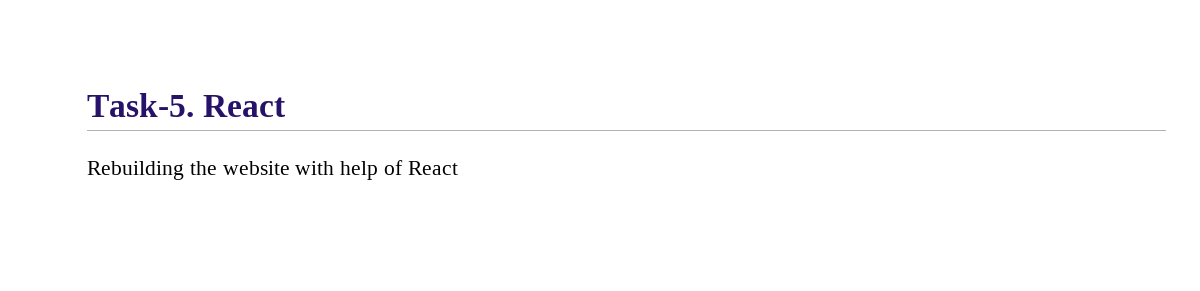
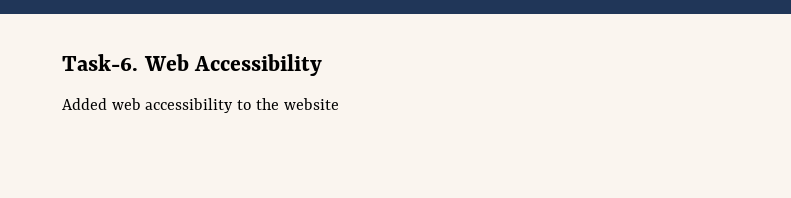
- Task-5. React
- Rebuilding the website with help of React
+ Task-6. Web Accessibility
+ Added web accessibility to the website

